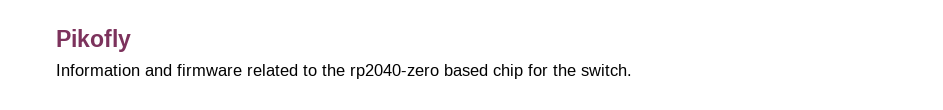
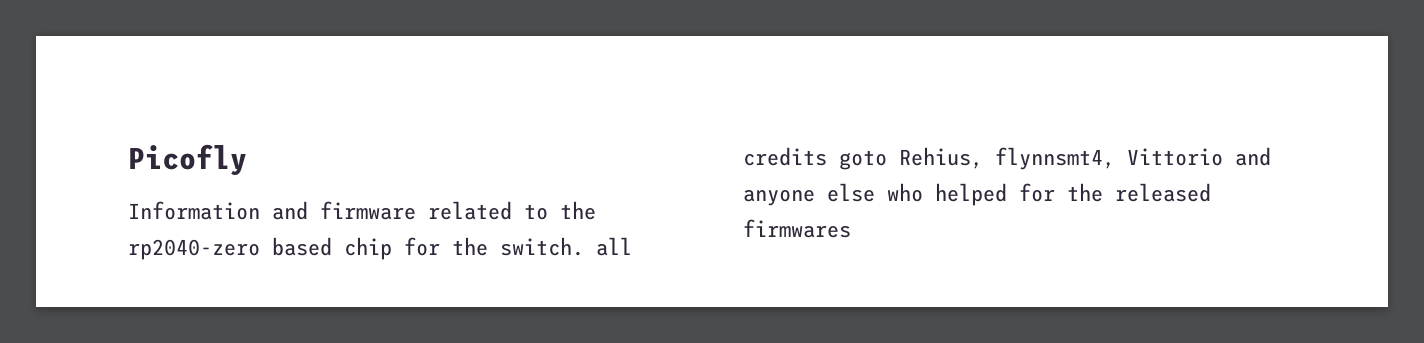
- Pikofly
+ Picofly
- Information and firmware related to the rp2040-zero based chip for the switch.
+ Information and firmware related to the rp2040-zero based chip for the switch. all credits goto Rehius, flynnsmt4, Vittorio and anyone else who helped for the released firmwares

